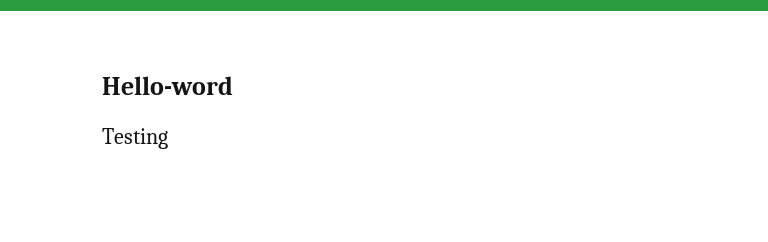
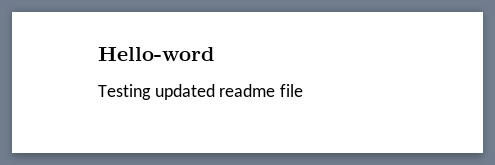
- Testing
+ Testing updated readme file

